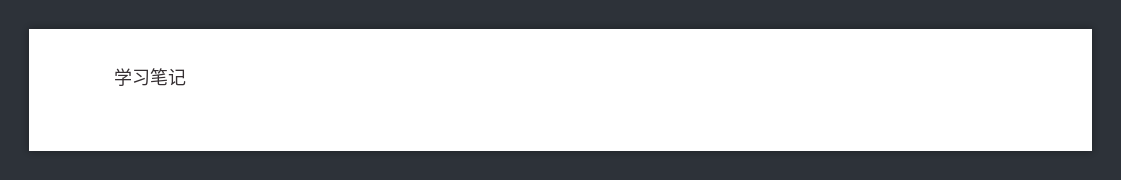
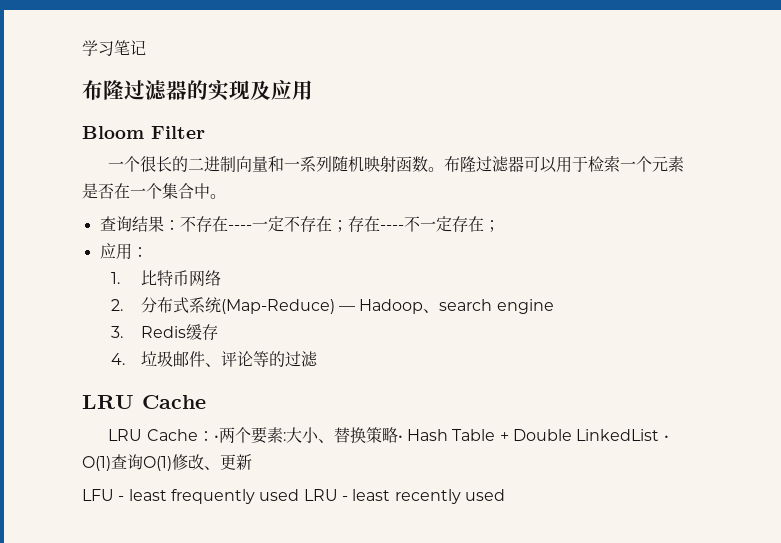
+ 布隆过滤器的实现及应用
+ Bloom Filter
+ 一个很长的二进制向量和一系列随机映射函数。布隆过滤器可以用于检索一个元素是否在一个集合中。
+ 查询结果：不存在----一定不存在；存在----不一定存在；
+ 应用：
+ 1.比特币网络
+ 2.分布式系统(Map-Reduce) — Hadoop、search engine
+ 3. Redis缓存
+ 4.垃圾邮件、评论等的过滤
+ LRU Cache
+ LRU Cache：•两个要素:大小、替换策略• Hash Table + Double LinkedList • O(1)查询O(1)修改、更新
+ LFU - least frequently used LRU - least recently used

